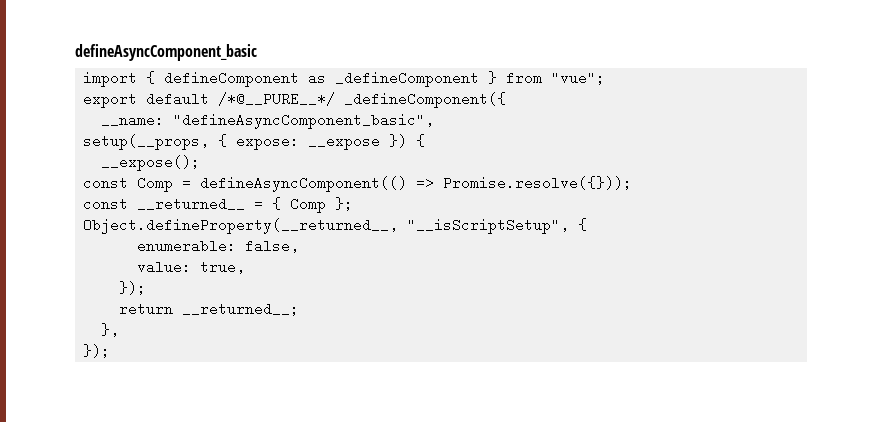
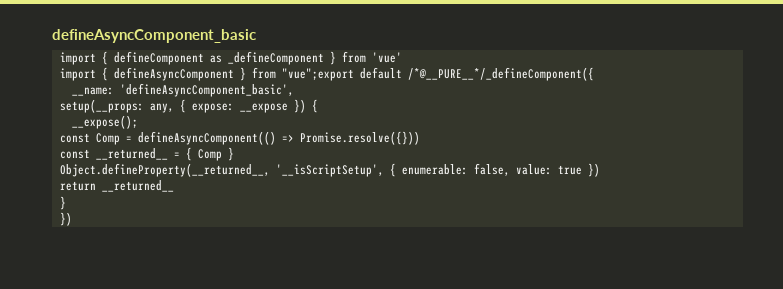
- import { defineComponent as _defineComponent } from "vue";
- export default /*@__PURE__*/ _defineComponent({
- __name: "defineAsyncComponent_basic",
- setup(__props, { expose: __expose }) {
+ import { defineComponent as _defineComponent } from 'vue'
+ import { defineAsyncComponent } from "vue";export default /*@__PURE__*/_defineComponent({
+ __name: 'defineAsyncComponent_basic',
+ setup(__props: any, { expose: __expose }) {
- const Comp = defineAsyncComponent(() => Promise.resolve({}));
+ const Comp = defineAsyncComponent(() => Promise.resolve({}))
- const __returned__ = { Comp };
+ const __returned__ = { Comp }
- Object.defineProperty(__returned__, "__isScriptSetup", {
- enumerable: false,
- value: true,
- });
- return __returned__;
- },
- });
+ Object.defineProperty(__returned__, '__isScriptSetup', { enumerable: false, value: true })
+ return __returned__
+ }
+ })

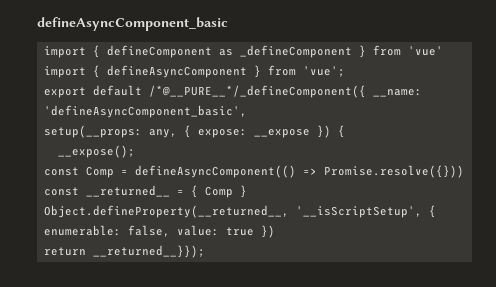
- import { defineAsyncComponent } from "vue";export default /*@__PURE__*/_defineComponent({
- __name: 'defineAsyncComponent_basic',
+ import { defineAsyncComponent } from 'vue';
+ export default /*@__PURE__*/_defineComponent({ __name: 'defineAsyncComponent_basic',
- return __returned__
- }
- })
+ return __returned__}});

